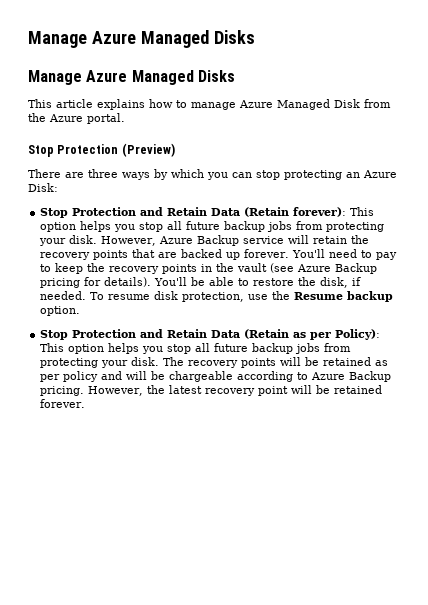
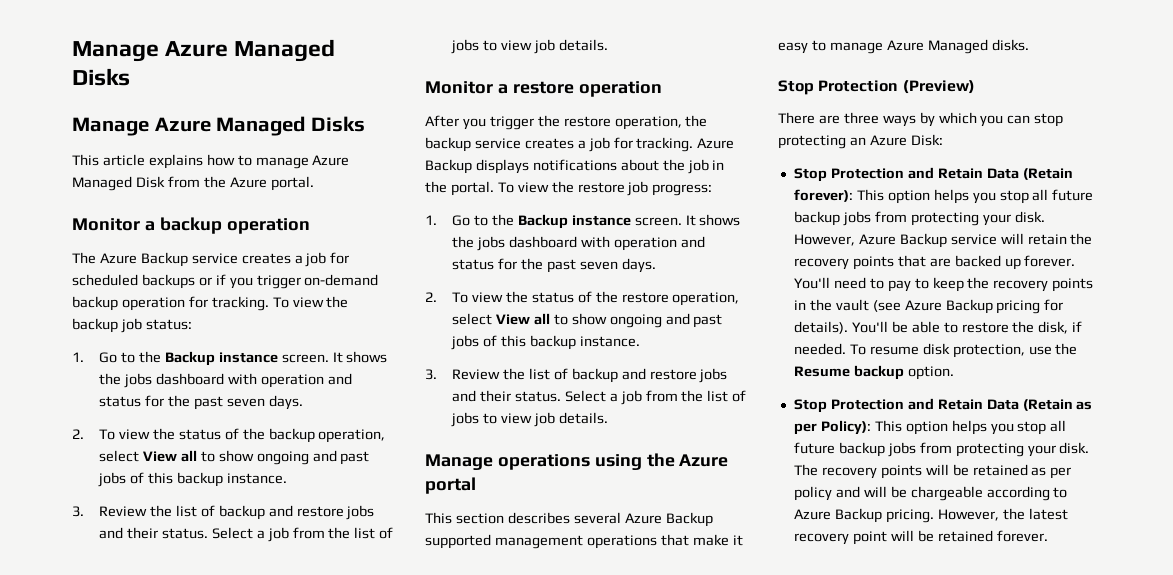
+ Monitor a backup operation
+ The Azure Backup service creates a job for scheduled backups or if you trigger on-demand backup operation for tracking. To view the backup job status:
+ 1. Go to the Backup instance screen. It shows the jobs dashboard with operation and status for the past seven days.
+ 2. To view the status of the backup operation, select View all to show ongoing and past jobs of this backup instance.
+ 3. Review the list of backup and restore jobs and their status. Select a job from the list of jobs to view job details.
+ Monitor a restore operation
+ After you trigger the restore operation, the backup service creates a job for tracking. Azure Backup displays notifications about the job in the portal. To view the restore job progress:
+ 1. Go to the Backup instance screen. It shows the jobs dashboard with operation and status for the past seven days.
+ 2. To view the status of the restore operation, select View all to show ongoing and past jobs of this backup instance.
+ 3. Review the list of backup and restore jobs and their status. Select a job from the list of jobs to view job details.
+ Manage operations using the Azure portal
+ This section describes several Azure Backup supported management operations that make it easy to manage Azure Managed disks.

